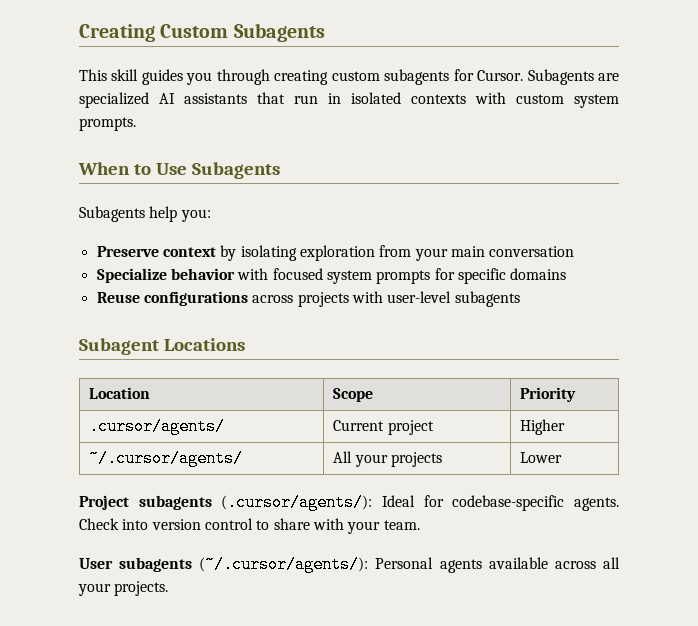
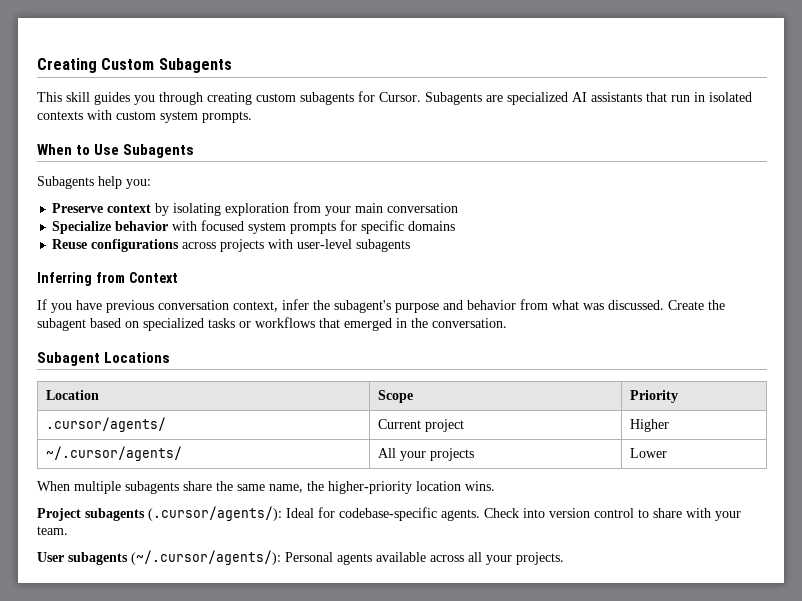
+ Inferring from Context
+ If you have previous conversation context, infer the subagent's purpose and behavior from what was discussed. Create the subagent based on specialized tasks or workflows that emerged in the conversation.
+ When multiple subagents share the same name, the higher-priority location wins.

